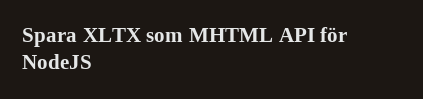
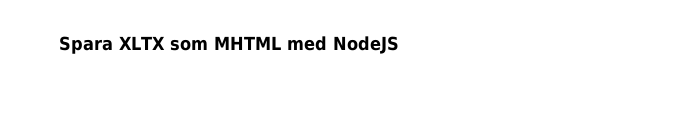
- Spara XLTX som MHTML API för NodeJS
+ Spara XLTX som MHTML med NodeJS

